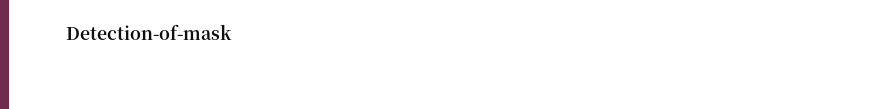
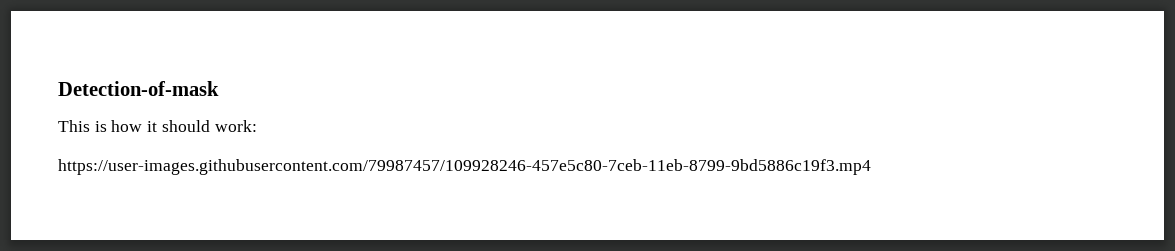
+ This is how it should work:
+ https://user-images.githubusercontent.com/79987457/109928246-457e5c80-7ceb-11eb-8799-9bd5886c19f3.mp4

